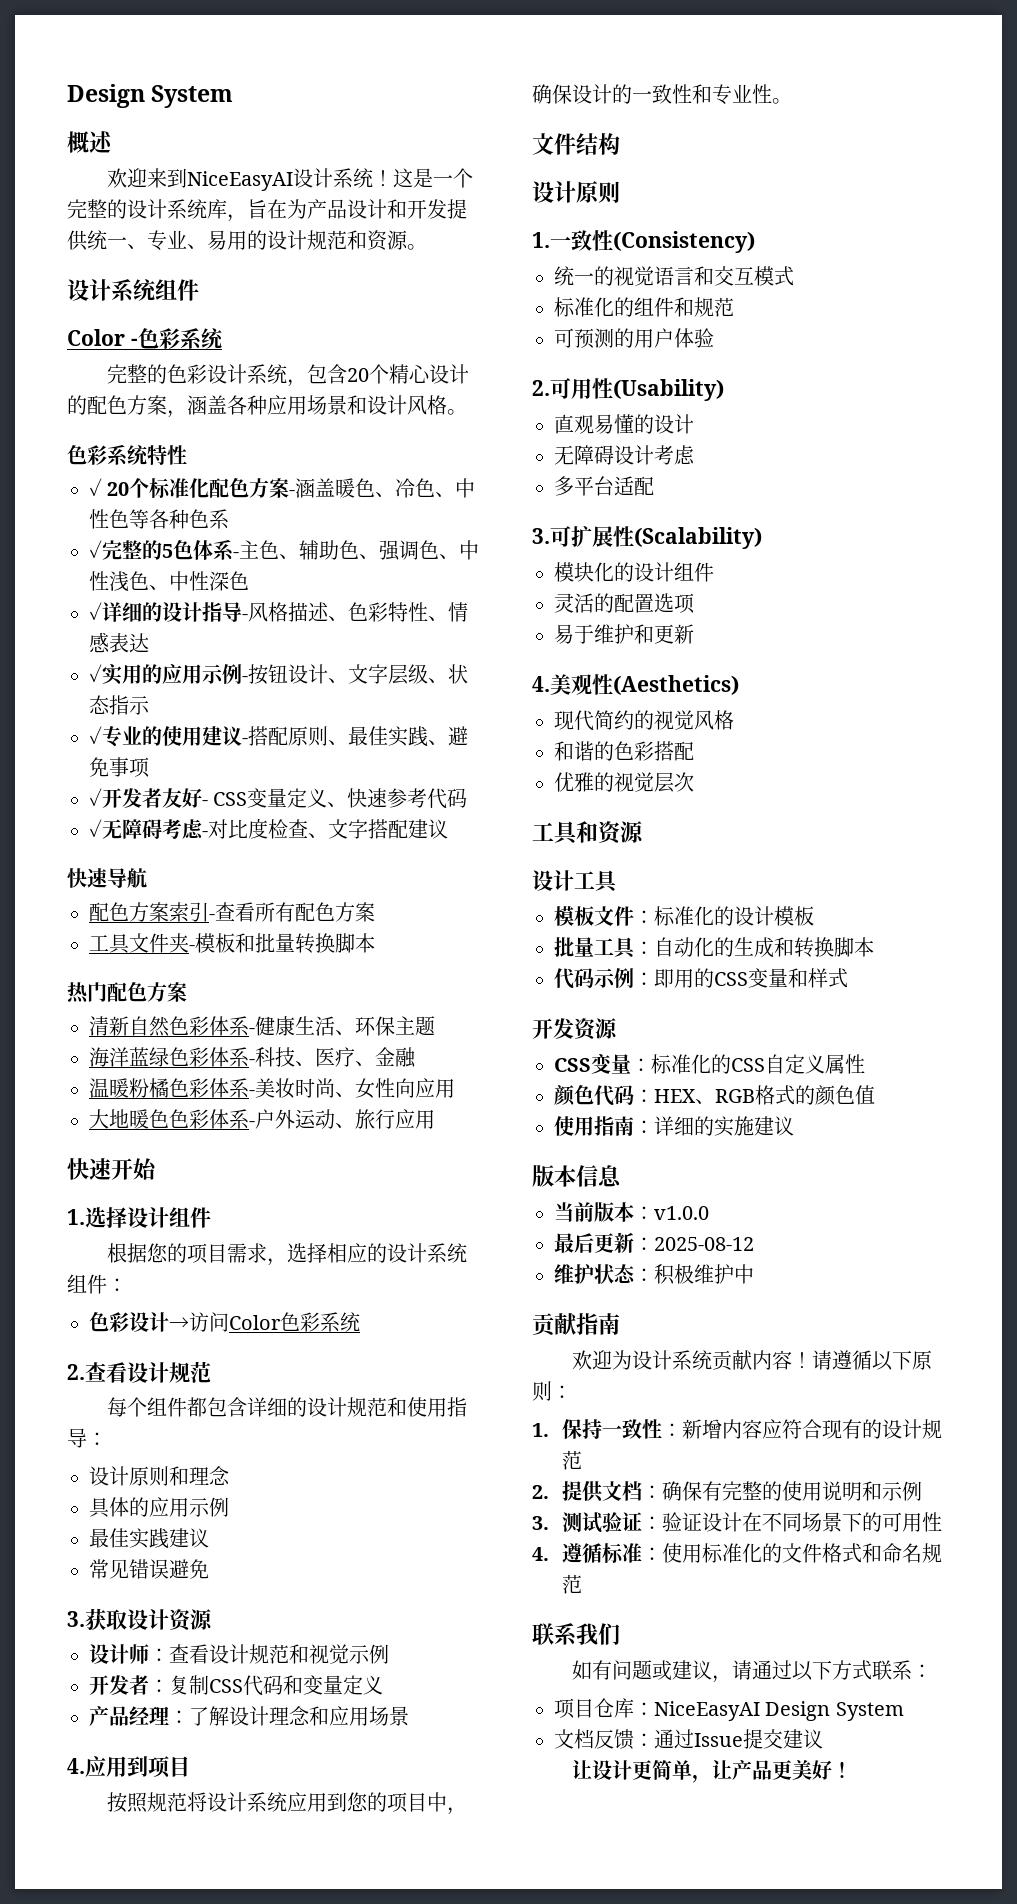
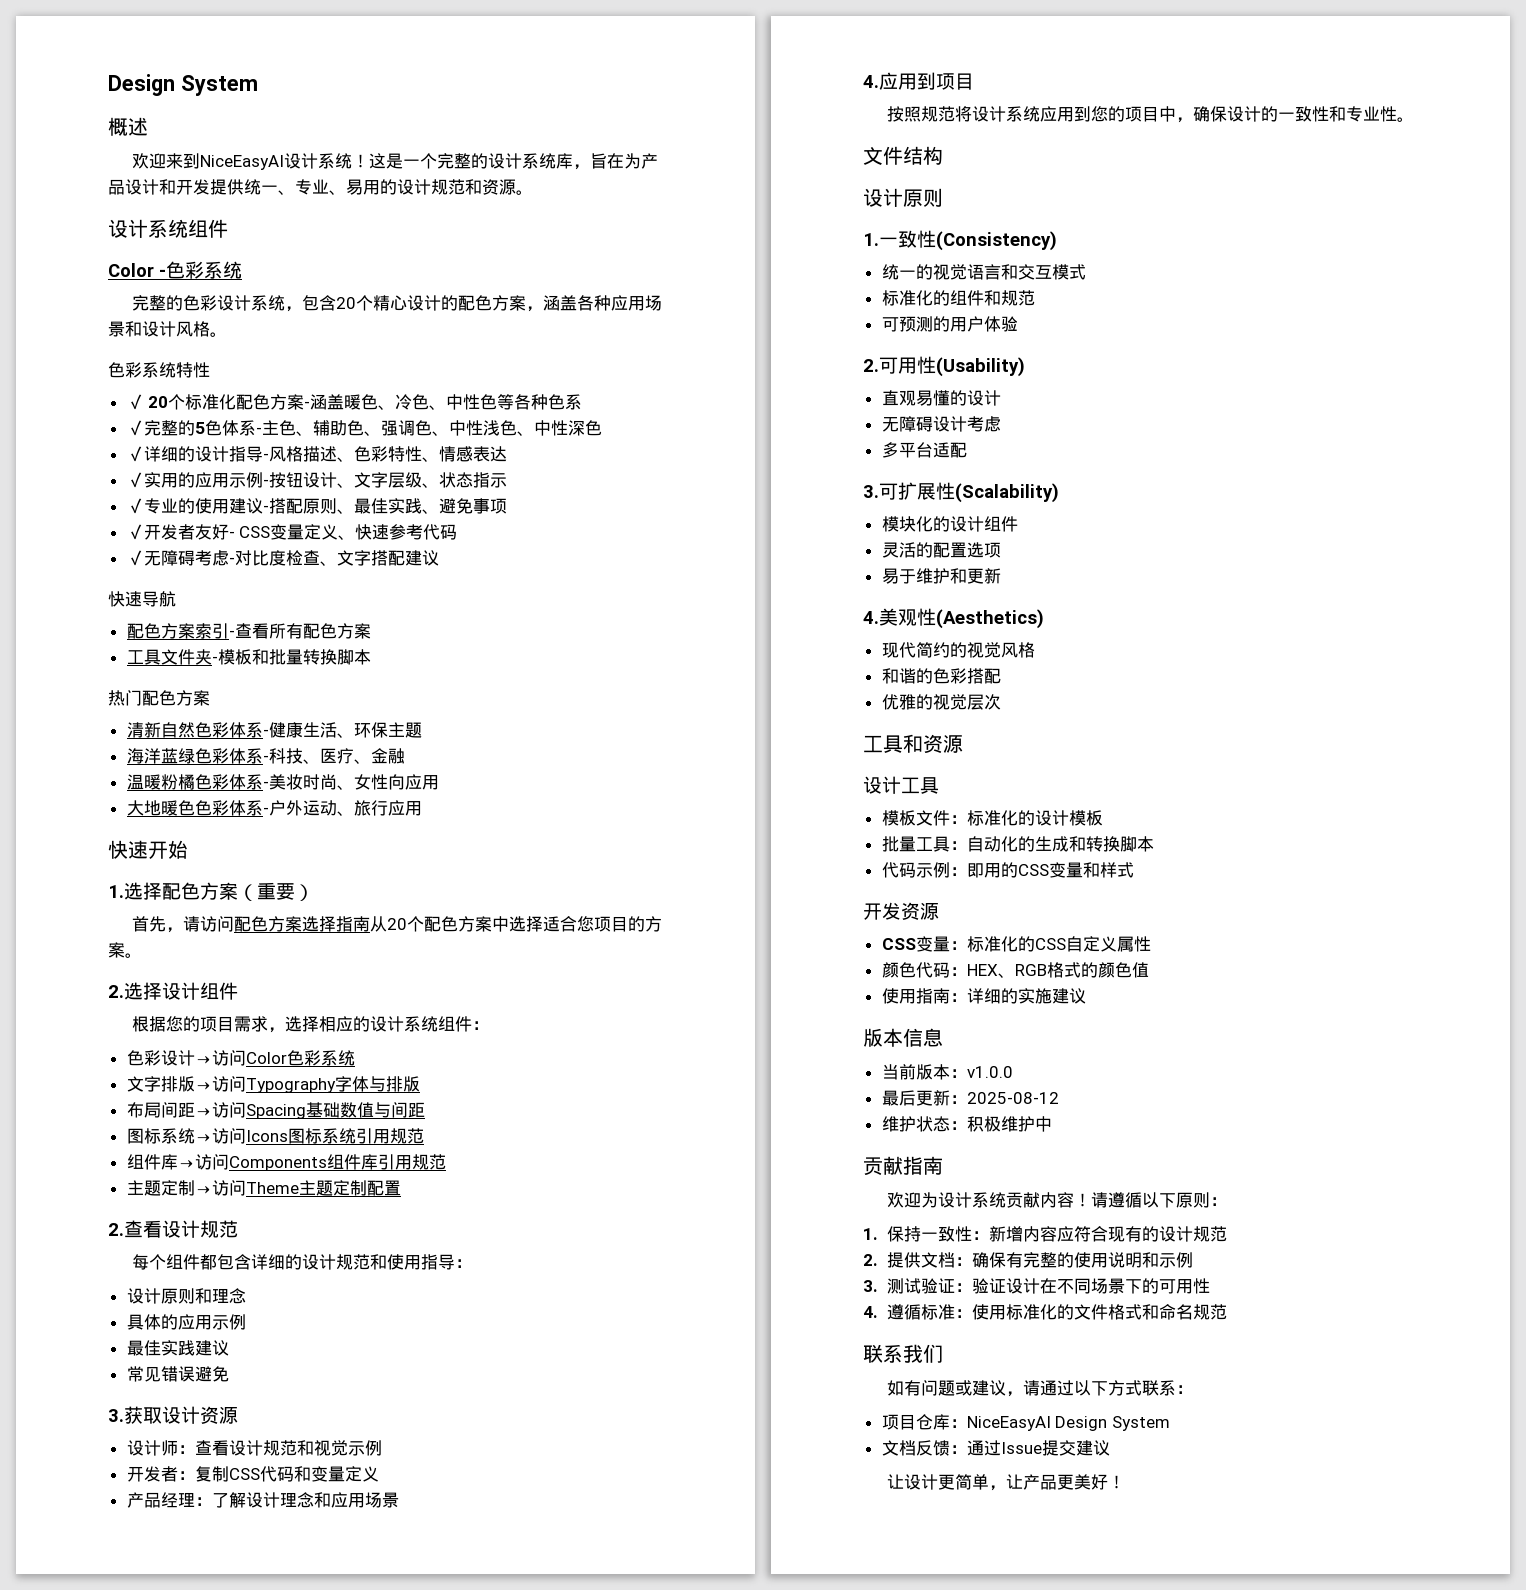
- 1.选择设计组件
+ 1.选择配色方案（重要）
+ 首先，请访问配色方案选择指南从20个配色方案中选择适合您项目的方案。
+ 2.选择设计组件
+ 文字排版→访问Typography字体与排版
+ 布局间距→访问Spacing基础数值与间距
+ 图标系统→访问Icons图标系统引用规范
+ 组件库→访问Components组件库引用规范
+ 主题定制→访问Theme主题定制配置

